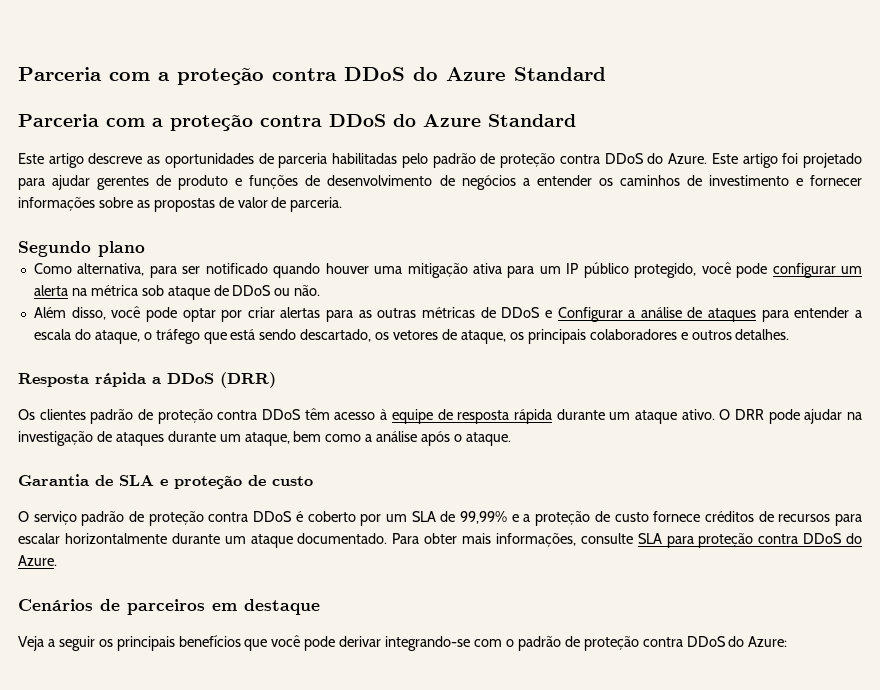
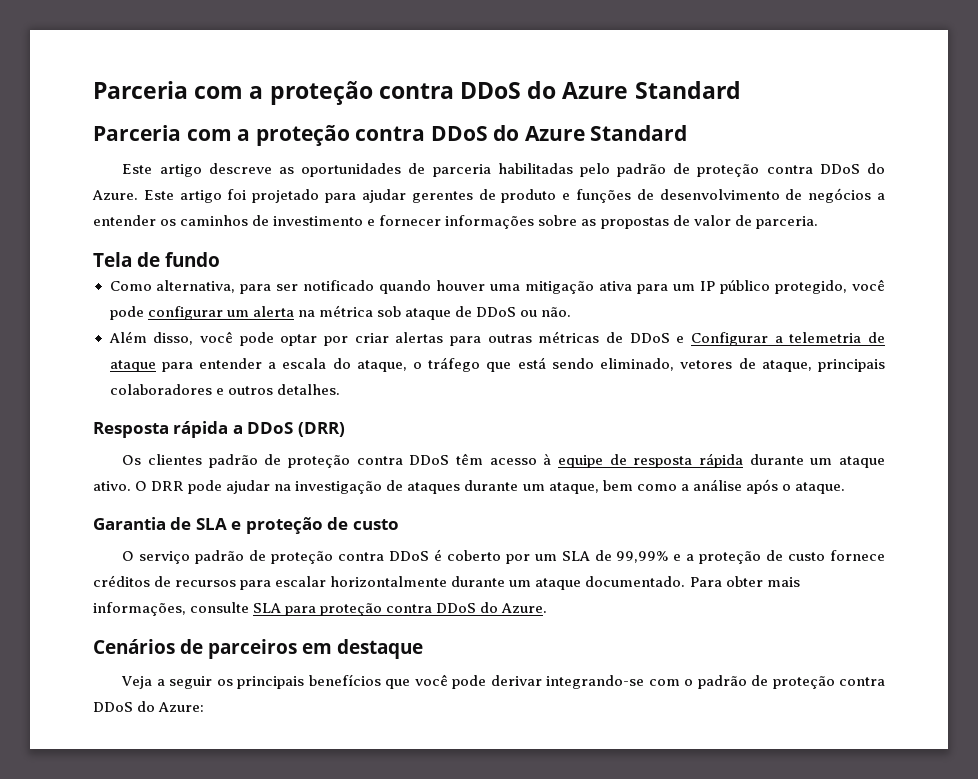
- Segundo plano
+ Tela de fundo
- Além disso, você pode optar por criar alertas para as outras métricas de DDoS e Configurar a análise de ataques para entender a escala do ataque, o tráfego que está sendo descartado, os vetores de ataque, os principais colaboradores e outros detalhes.
+ Além disso, você pode optar por criar alertas para outras métricas de DDoS e Configurar a telemetria de ataque para entender a escala do ataque, o tráfego que está sendo eliminado, vetores de ataque, principais colaboradores e outros detalhes.

